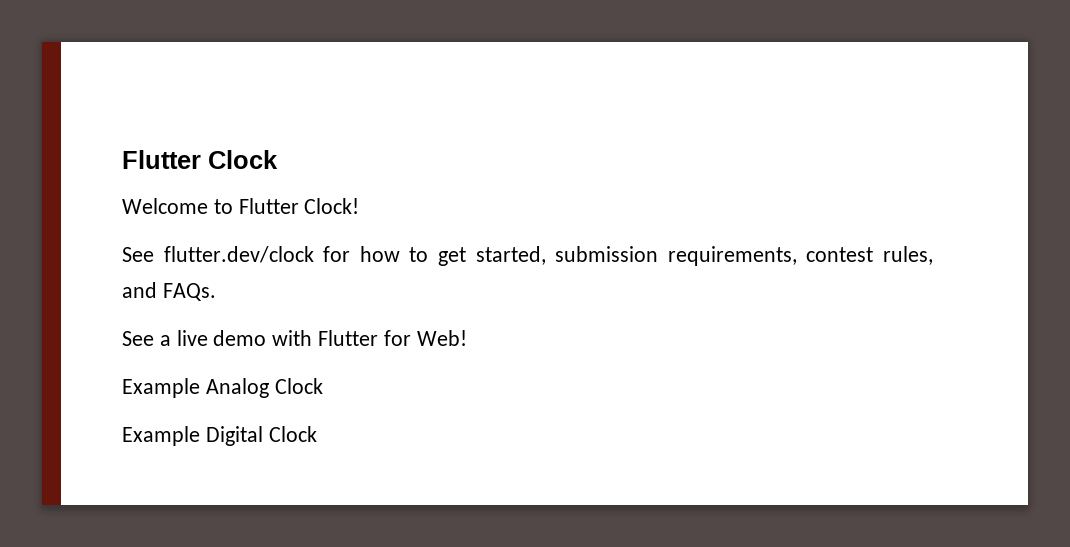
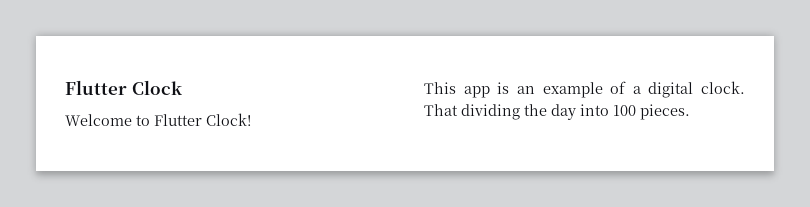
- See flutter.dev/clock for how to get started, submission requirements, contest rules, and FAQs.
- See a live demo with Flutter for Web!
- Example Analog Clock
- Example Digital Clock
+ This app is an example of a digital clock. That dividing the day into 100 pieces.

